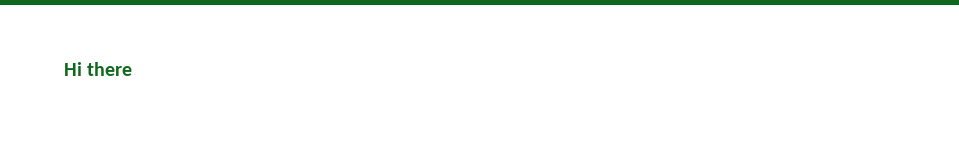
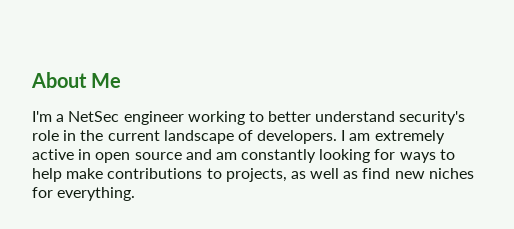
- Hi there
+ About Me
+ I'm a NetSec engineer working to better understand security's role in the current landscape of developers. I am extremely active in open source and am constantly looking for ways to help make contributions to projects, as well as find new niches for everything.

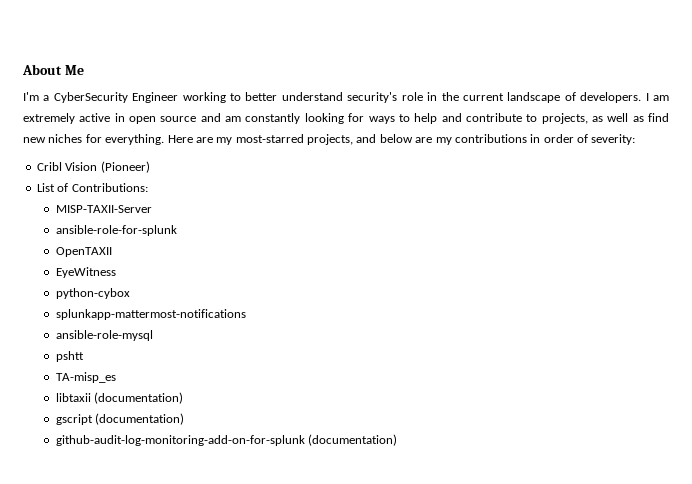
- I'm a NetSec engineer working to better understand security's role in the current landscape of developers.
+ I'm a CyberSecurity Engineer working to better understand security's role in the current landscape of developers.
- I am extremely active in open source and am constantly looking for ways to help make contributions to projects, as well as find new niches for everything.
+ I am extremely active in open source and am constantly looking for ways to help and contribute to projects, as well as find new niches for everything.
+ Here are my most-starred projects, and below are my contributions in order of severity:
+ Cribl Vision (Pioneer)
+ List of Contributions:
+ MISP-TAXII-Server
+ ansible-role-for-splunk
+ OpenTAXII
+ EyeWitness
+ python-cybox
+ splunkapp-mattermost-notifications
+ ansible-role-mysql
+ pshtt
+ TA-misp_es
+ libtaxii (documentation)
+ gscript (documentation)
+ github-audit-log-monitoring-add-on-for-splunk (documentation)

